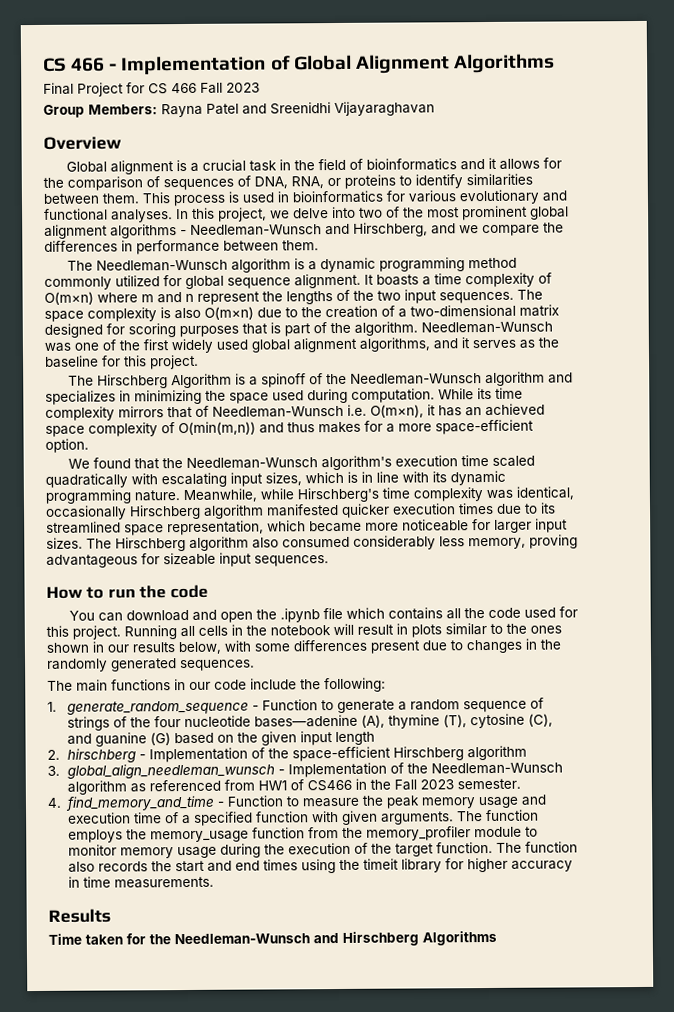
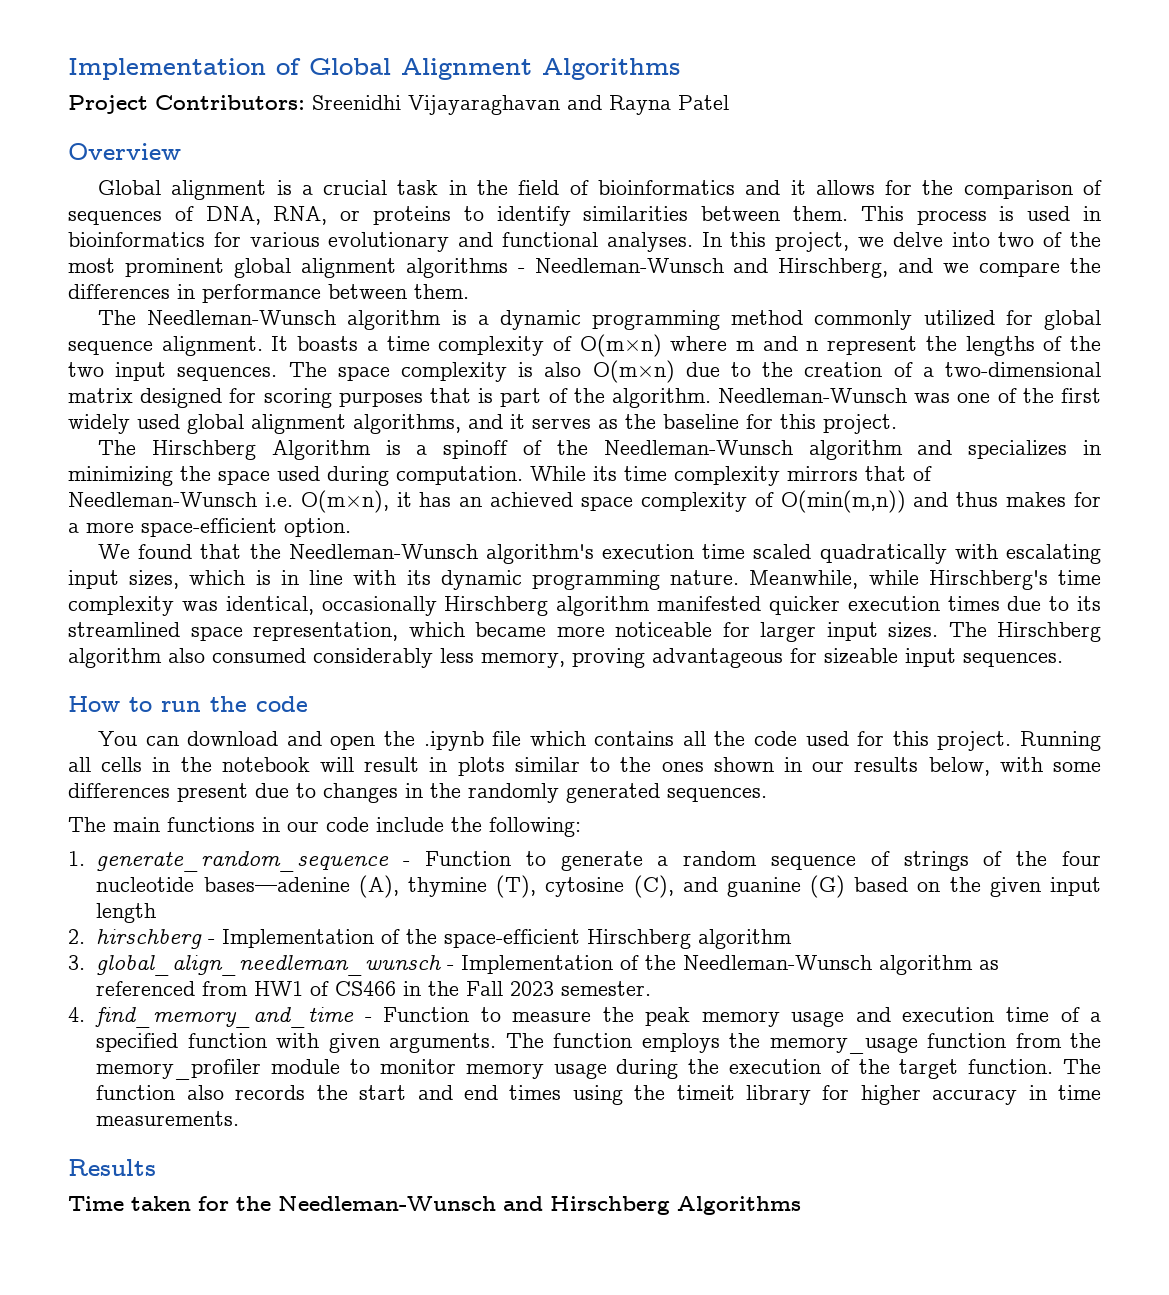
- CS 466 - Implementation of Global Alignment Algorithms
+ Implementation of Global Alignment Algorithms
- Final Project for CS 466 Fall 2023
- Group Members: Rayna Patel and Sreenidhi Vijayaraghavan
+ Project Contributors: Sreenidhi Vijayaraghavan and Rayna Patel

